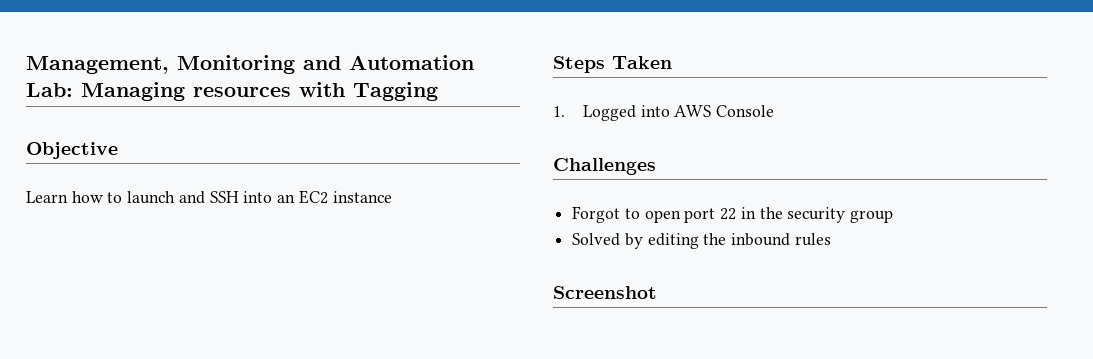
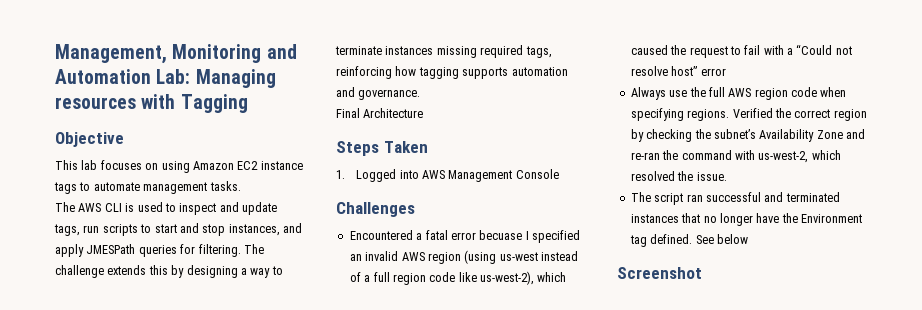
- Learn how to launch and SSH into an EC2 instance
+ This lab focuses on using Amazon EC2 instance tags to automate management tasks.
+ The AWS CLI is used to inspect and update tags, run scripts to start and stop instances, and apply JMESPath queries for filtering. The challenge extends this by designing a way to terminate instances missing required tags, reinforcing how tagging supports automation and governance.
+ Final Architecture
- 1. Logged into AWS Console
+ 1. Logged into AWS Management Console
- Forgot to open port 22 in the security group
- Solved by editing the inbound rules
+ Encountered a fatal error becuase I specified an invalid AWS region (using us-west instead of a full region code like us-west-2), which caused the request to fail with a “Could not resolve host” error
+ Always use the full AWS region code when specifying regions. Verified the correct region by checking the subnet’s Availability Zone and re-ran the command with us-west-2, which resolved the issue.
+ The script ran successful and terminated instances that no longer have the Environment tag defined. See below

